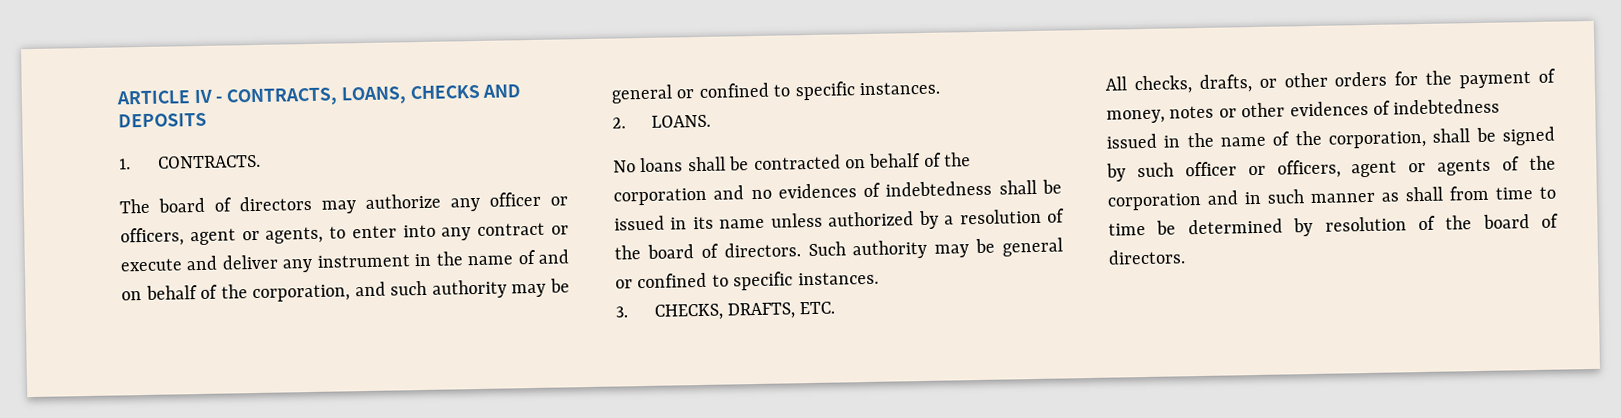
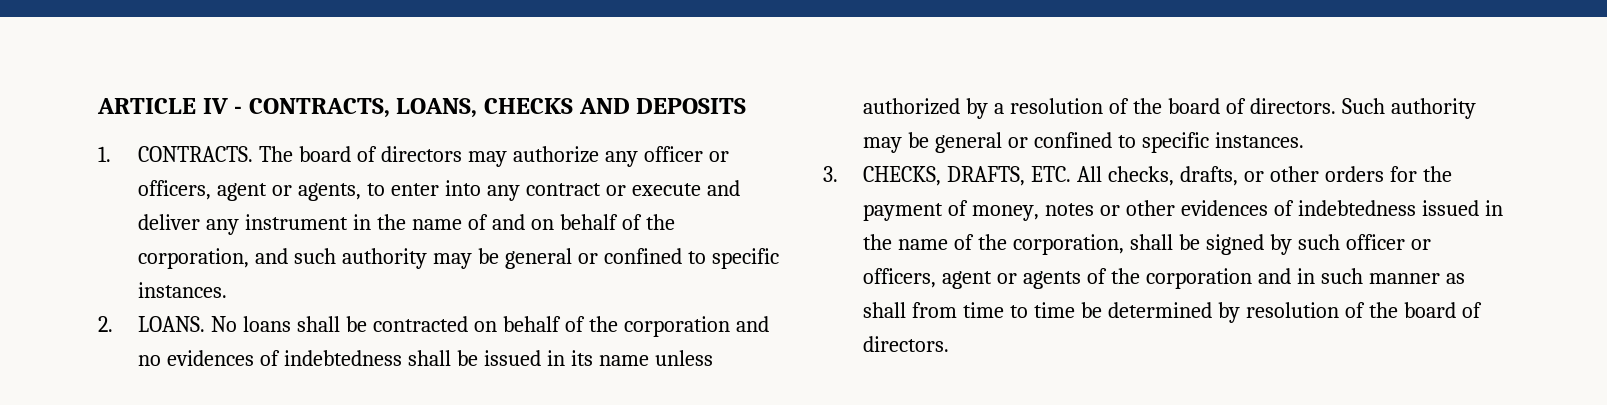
- 1. CONTRACTS.
- The board of directors may authorize any officer or officers, agent or agents, to enter into any contract or execute and deliver any instrument in the name of and on behalf of the corporation, and such authority may be general or confined to specific instances.
+ 1. CONTRACTS. The board of directors may authorize any officer or officers, agent or agents, to enter into any contract or execute and deliver any instrument in the name of and on behalf of the corporation, and such authority may be general or confined to specific instances.
- 2. LOANS.
- No loans shall be contracted on behalf of the corporation and no evidences of indebtedness shall be issued in its name unless authorized by a resolution of the board of directors.
+ 2. LOANS. No loans shall be contracted on behalf of the corporation and no evidences of indebtedness shall be issued in its name unless authorized by a resolution of the board of directors.
- 3. CHECKS, DRAFTS, ETC.
- All checks, drafts, or other orders for the payment of money, notes or other evidences of indebtedness issued in the name of the corporation, shall be signed by such officer or officers, agent or agents of the corporation and in such manner as shall from time to time be determined by resolution of the board of directors.
+ 3. CHECKS, DRAFTS, ETC. All checks, drafts, or other orders for the payment of money, notes or other evidences of indebtedness issued in the name of the corporation, shall be signed by such officer or officers, agent or agents of the corporation and in such manner as shall from time to time be determined by resolution of the board of directors.

